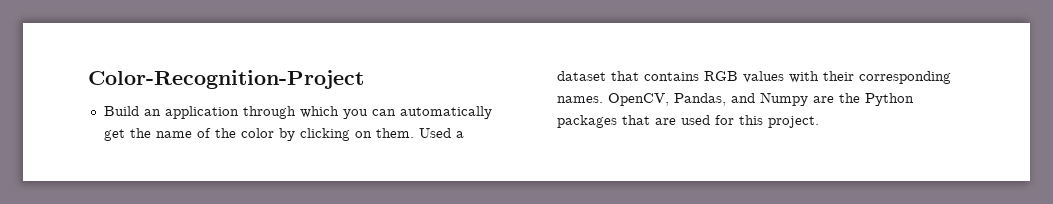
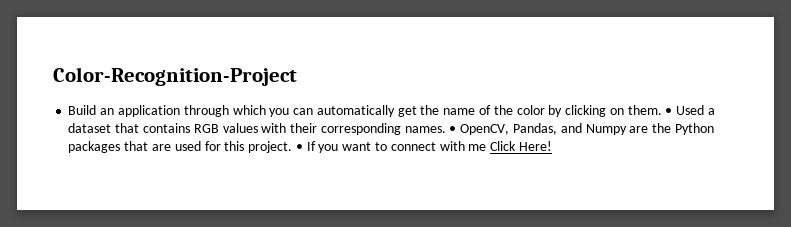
- Used a dataset that contains RGB values with their corresponding names.
+ • Used a dataset that contains RGB values with their corresponding names.
- OpenCV, Pandas, and Numpy are the Python packages that are used for this project.
+ • OpenCV, Pandas, and Numpy are the Python packages that are used for this project.
+ • If you want to connect with me Click Here!

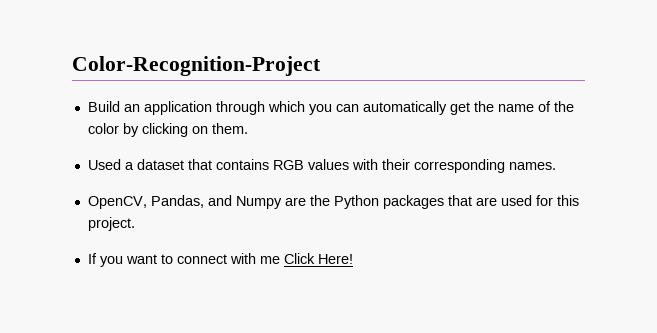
- Build an application through which you can automatically get the name of the color by clicking on them. • Used a dataset that contains RGB values with their corresponding names. • OpenCV, Pandas, and Numpy are the Python packages that are used for this project. • If you want to connect with me Click Here!
+ Build an application through which you can automatically get the name of the color by clicking on them.
+ Used a dataset that contains RGB values with their corresponding names.
+ OpenCV, Pandas, and Numpy are the Python packages that are used for this project.
+ If you want to connect with me Click Here!

